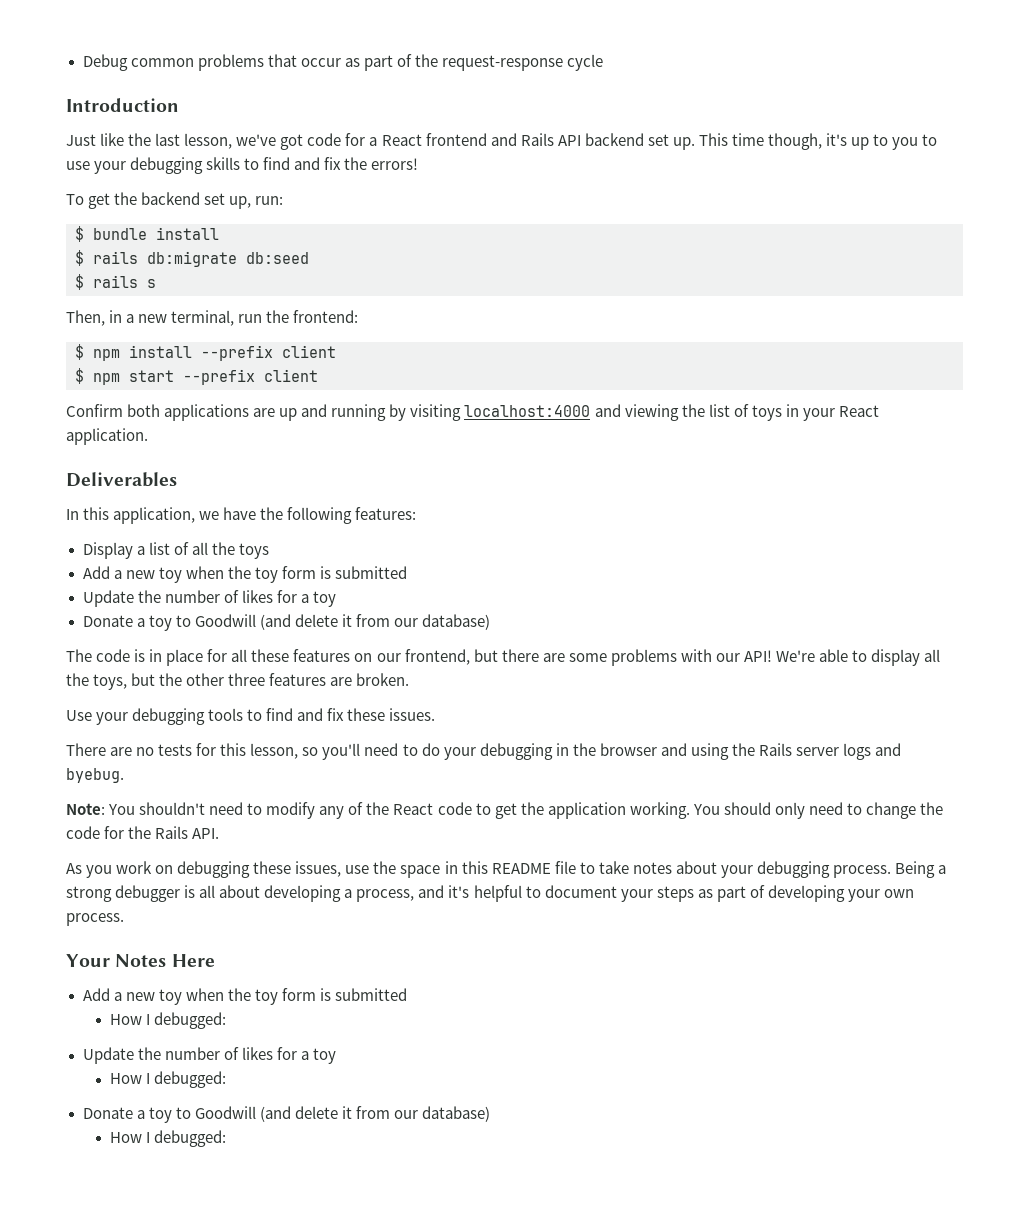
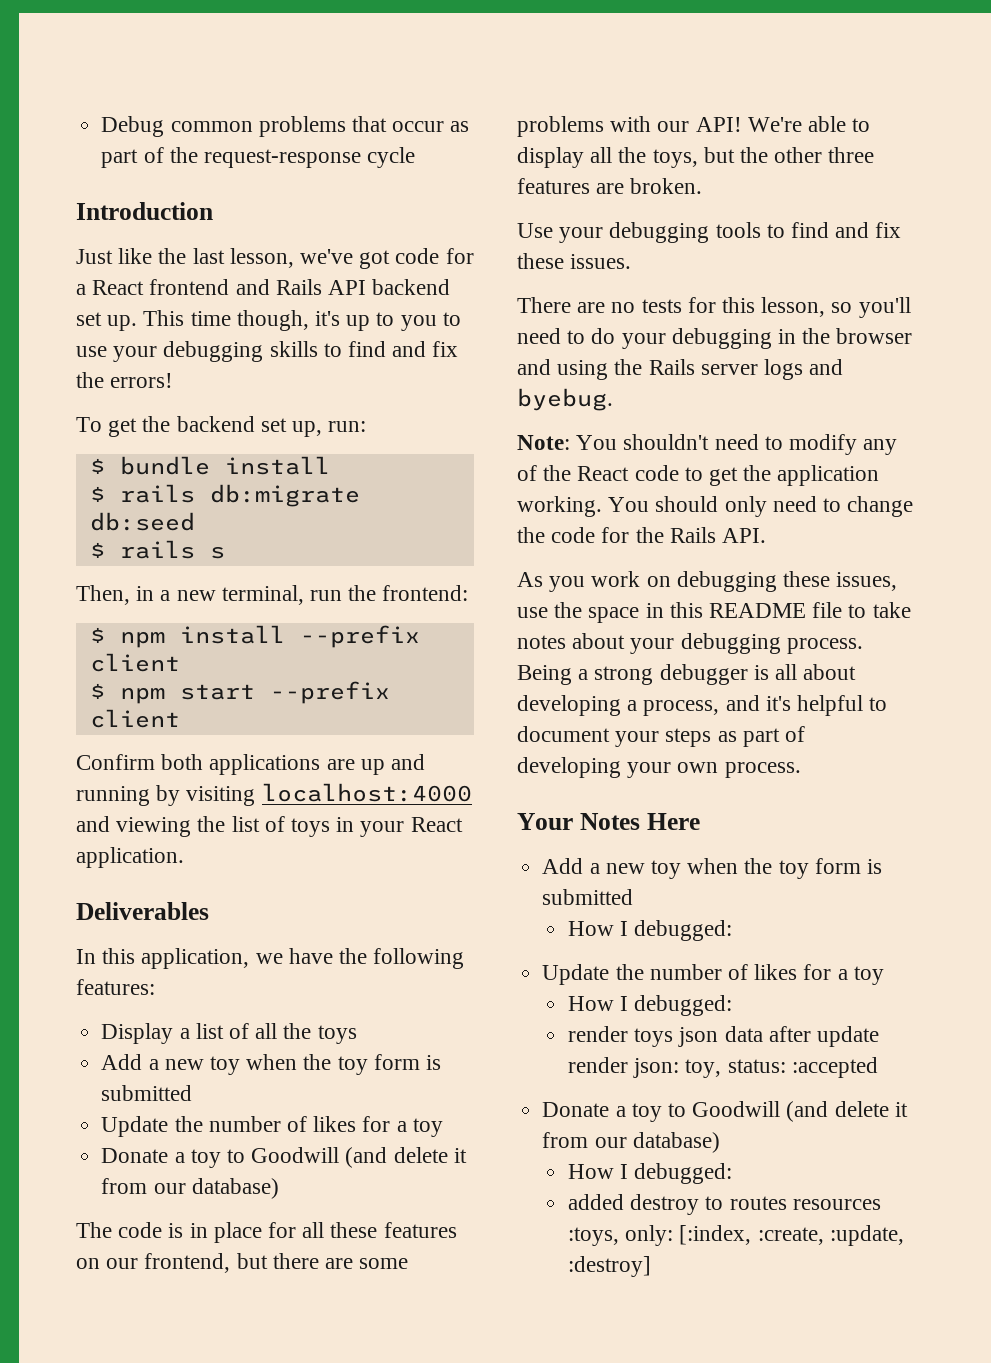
+ render toys json data after update render json: toy, status: :accepted
+ added destroy to routes resources :toys, only: [:index, :create, :update, :destroy]

